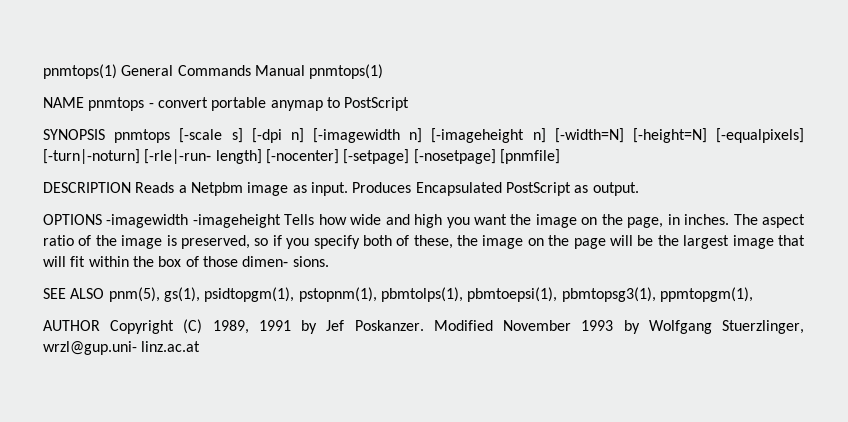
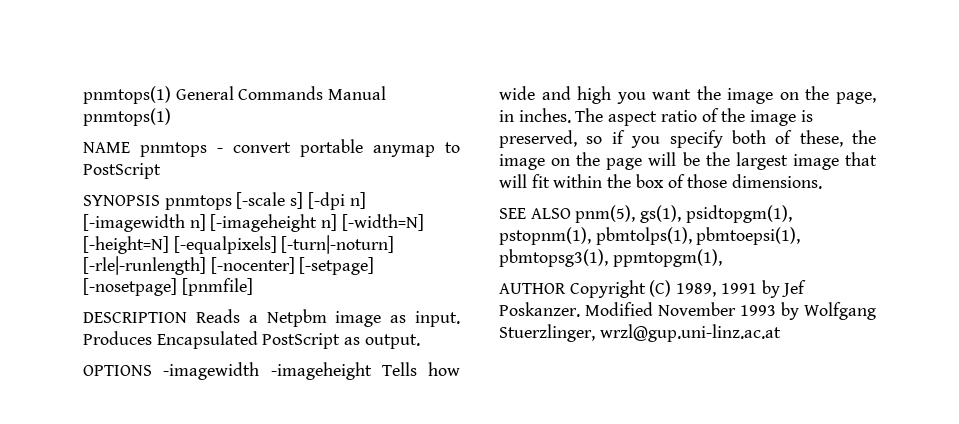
- SYNOPSIS pnmtops [-scale s] [-dpi n] [-imagewidth n] [-imageheight n] [-width=N] [-height=N] [-equalpixels] [-turn|-noturn] [-rle|-run‐ length] [-nocenter] [-setpage] [-nosetpage] [pnmfile]
+ SYNOPSIS pnmtops [-scale s] [-dpi n] [-imagewidth n] [-imageheight n] [-width=N] [-height=N] [-equalpixels] [-turn|-noturn] [-rle|-runlength] [-nocenter] [-setpage] [-nosetpage] [pnmfile]
- The aspect ratio of the image is preserved, so if you specify both of these, the image on the page will be the largest image that will fit within the box of those dimen‐ sions.
+ The aspect ratio of the image is preserved, so if you specify both of these, the image on the page will be the largest image that will fit within the box of those dimensions.
- Modified November 1993 by Wolfgang Stuerzlinger, wrzl@gup.uni- linz.ac.at
+ Modified November 1993 by Wolfgang Stuerzlinger, wrzl@gup.uni-linz.ac.at

